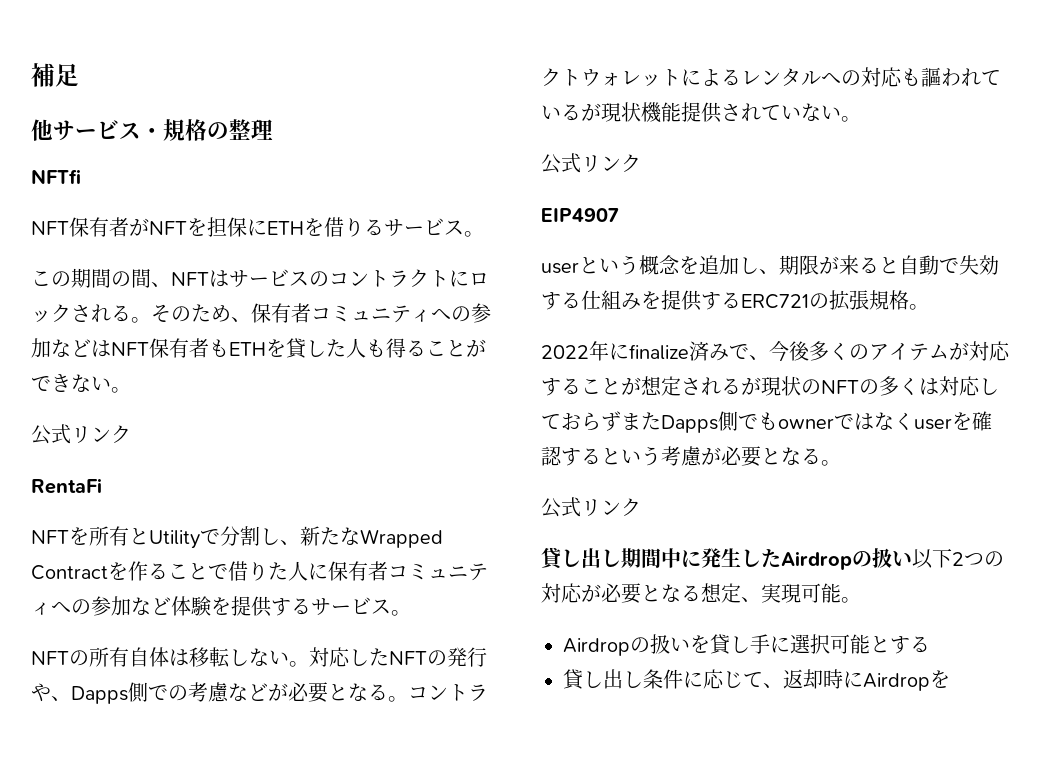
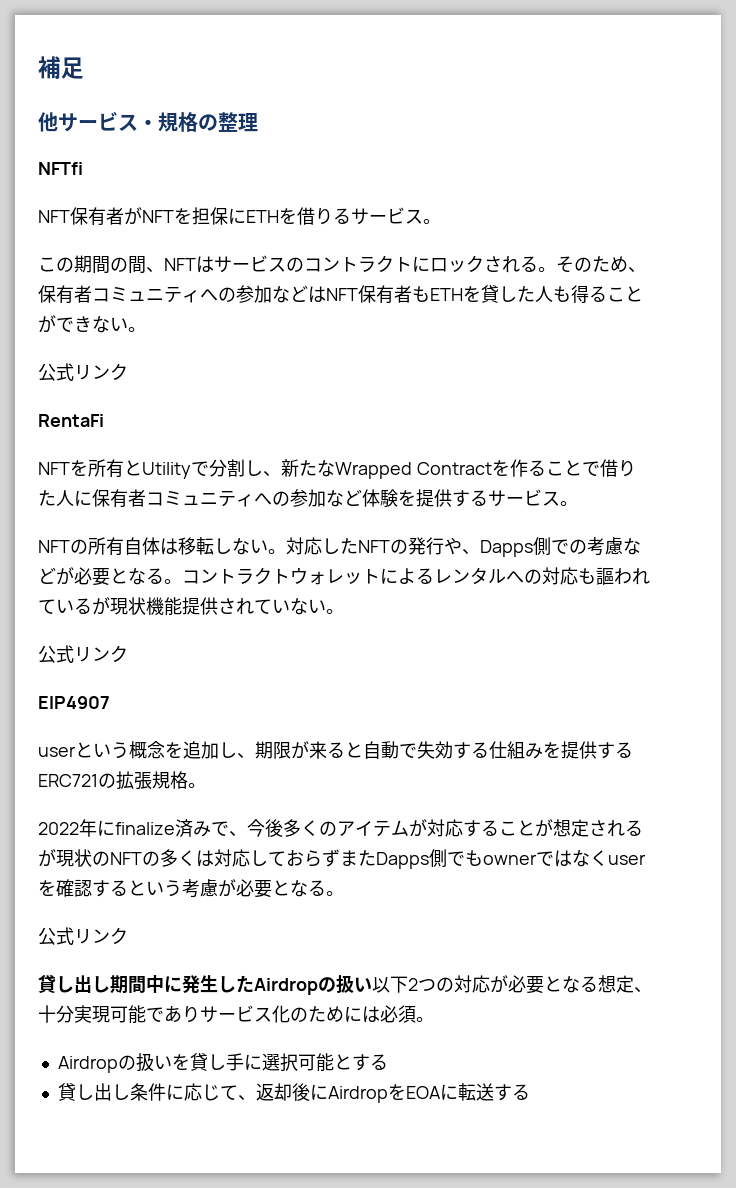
- 貸し出し期間中に発生したAirdropの扱い以下2つの対応が必要となる想定、実現可能。
+ 貸し出し期間中に発生したAirdropの扱い以下2つの対応が必要となる想定、十分実現可能でありサービス化のためには必須。
- 貸し出し条件に応じて、返却時にAirdropを
+ 貸し出し条件に応じて、返却後にAirdropをEOAに転送する

